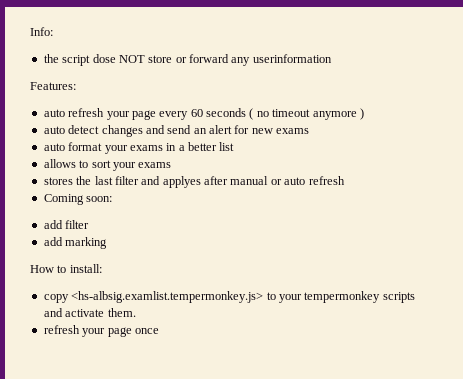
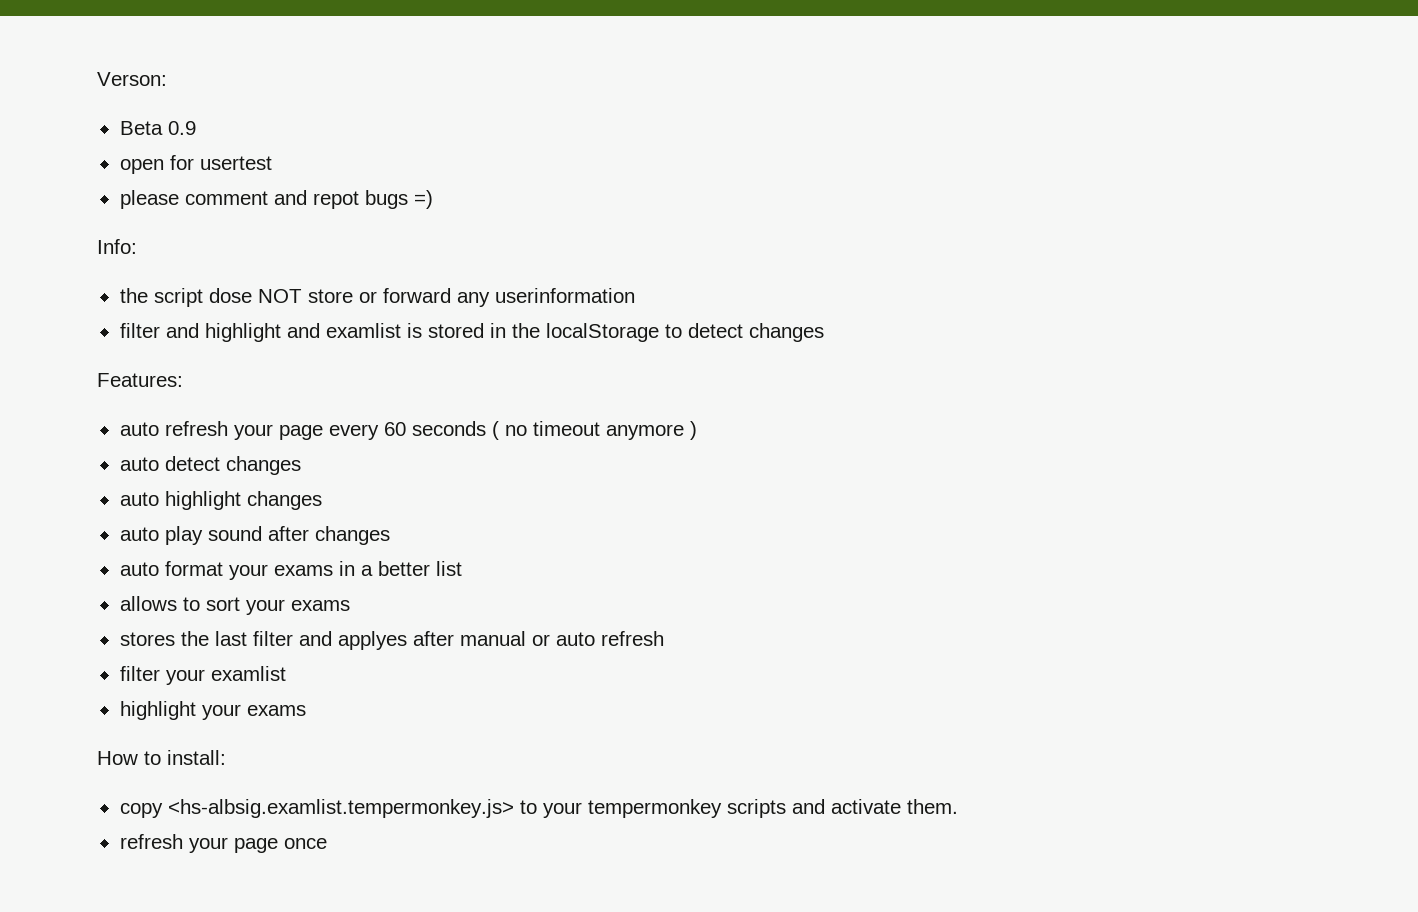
+ Verson:
+ Beta 0.9
+ open for usertest
+ please comment and repot bugs =)
+ filter and highlight and examlist is stored in the localStorage to detect changes
- auto detect changes and send an alert for new exams
+ auto detect changes
+ auto highlight changes
+ auto play sound after changes
- Coming soon:
- add filter
- add marking
+ filter your examlist
+ highlight your exams

